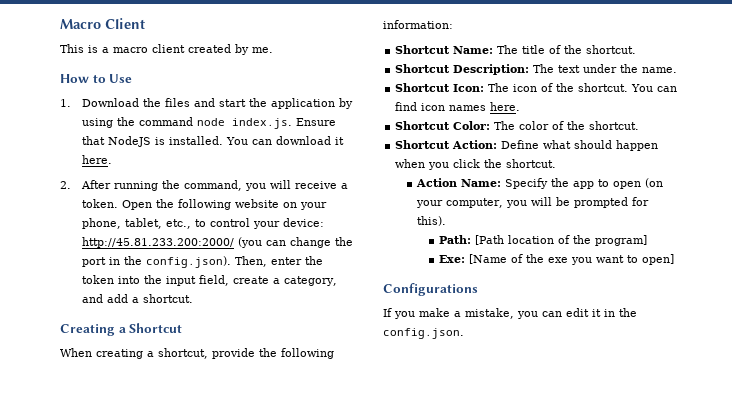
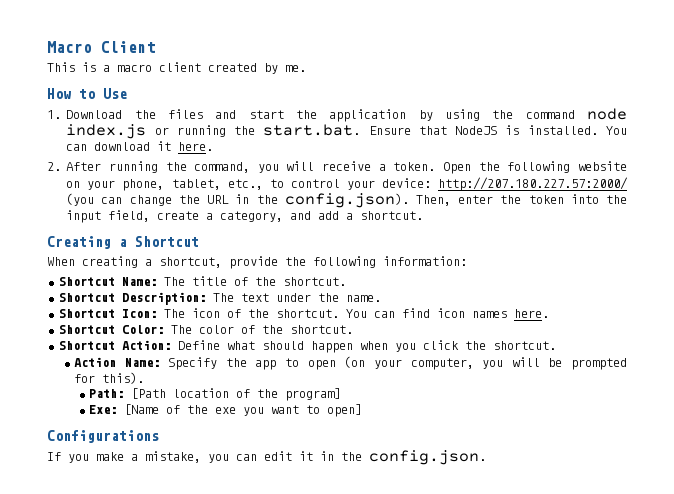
- 1. Download the files and start the application by using the command node index.js. Ensure that NodeJS is installed.
+ 1. Download the files and start the application by using the command node index.js or running the start.bat. Ensure that NodeJS is installed.
- Open the following website on your phone, tablet, etc., to control your device: http://45.81.233.200:2000/ (you can change the port in the config.json). Then, enter the token into the input field, create a category, and add a shortcut.
+ Open the following website on your phone, tablet, etc., to control your device: http://207.180.227.57:2000/ (you can change the URL in the config.json). Then, enter the token into the input field, create a category, and add a shortcut.

